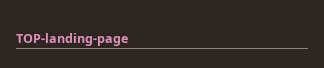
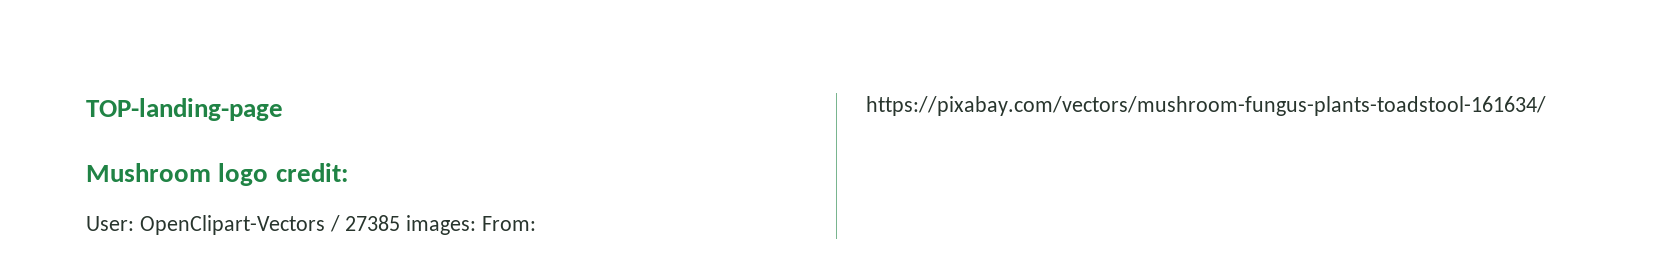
+ Mushroom logo credit:
+ User: OpenClipart-Vectors / 27385 images: From: https://pixabay.com/vectors/mushroom-fungus-plants-toadstool-161634/

